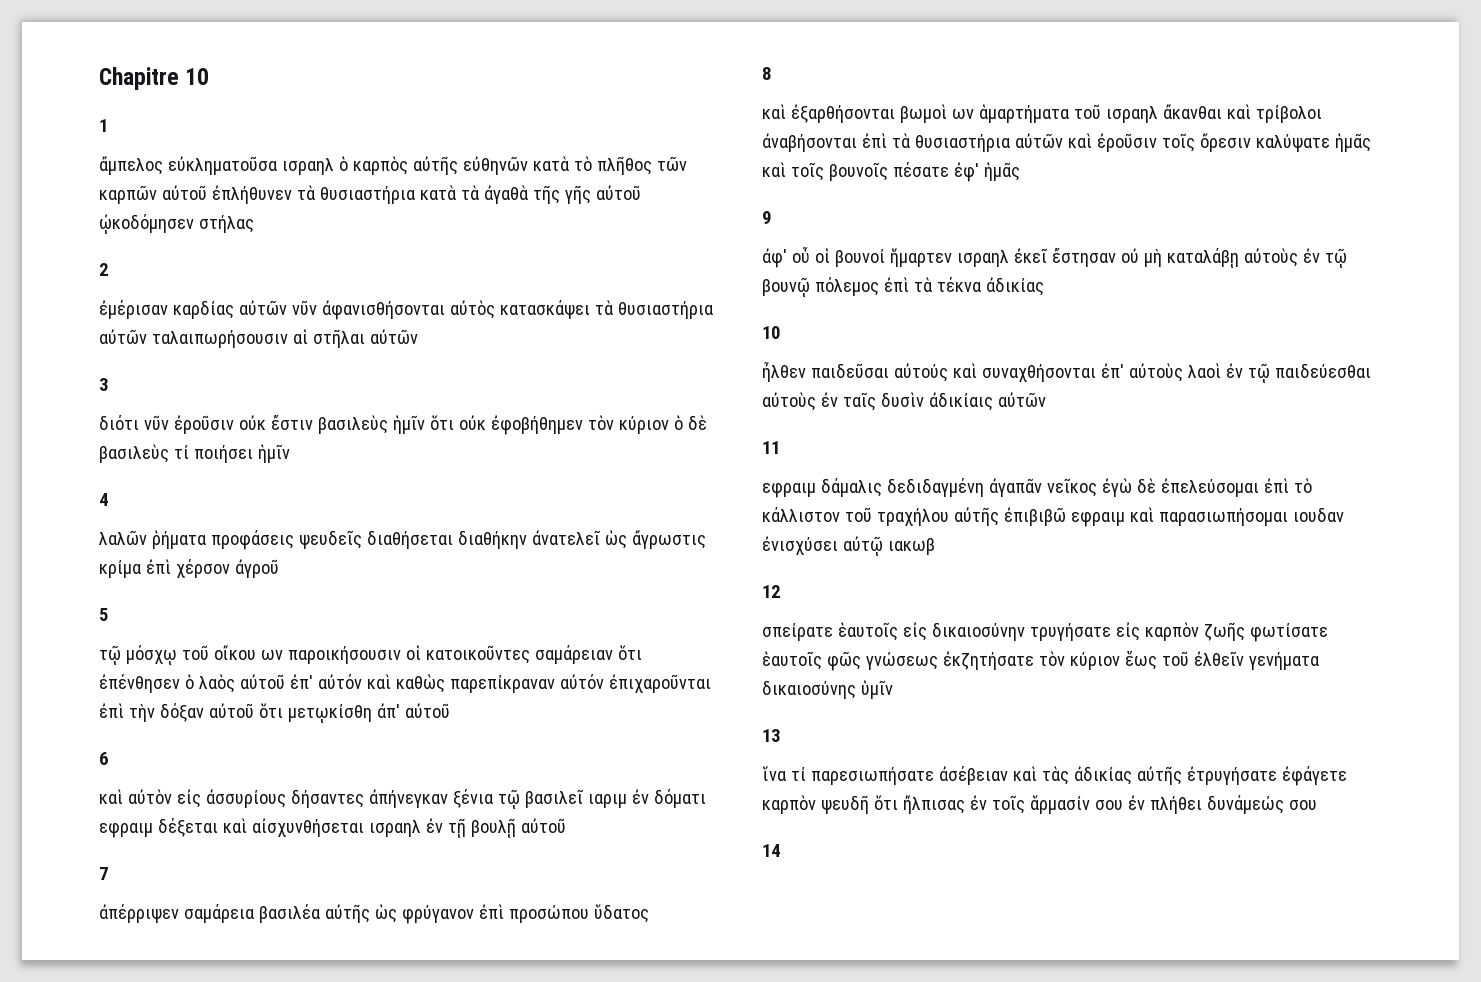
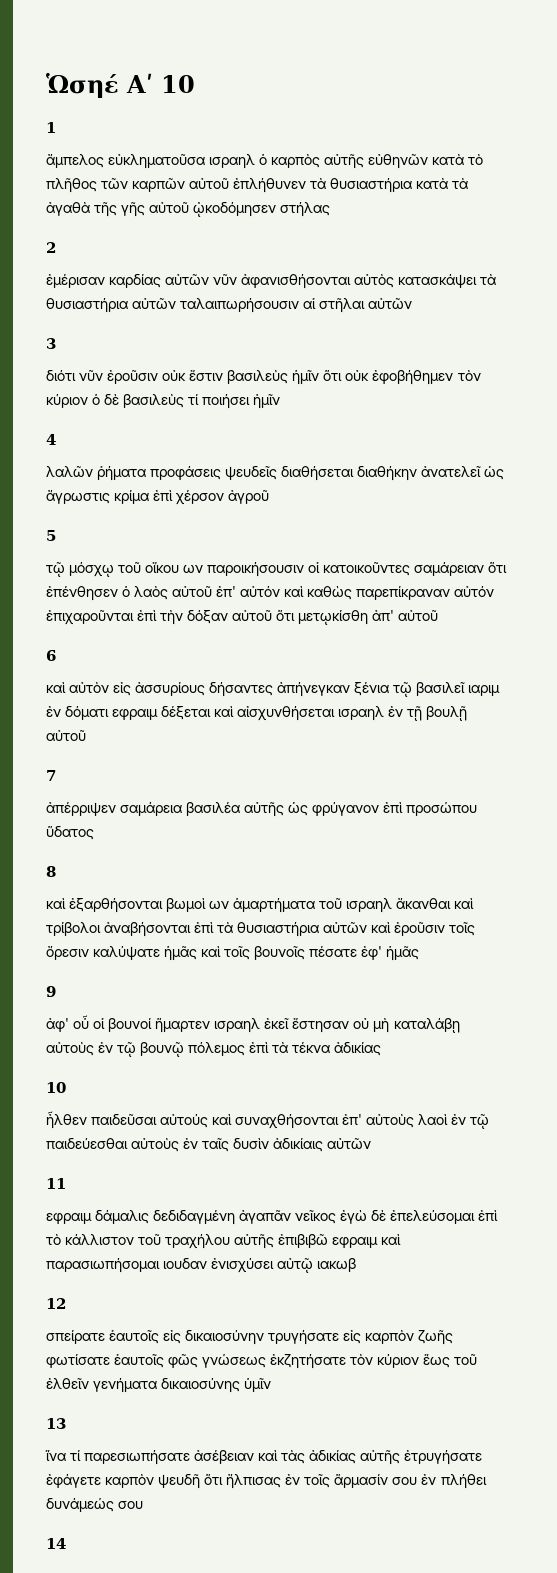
- Chapitre 10
+ Ὡσηέ Αʹ 10

